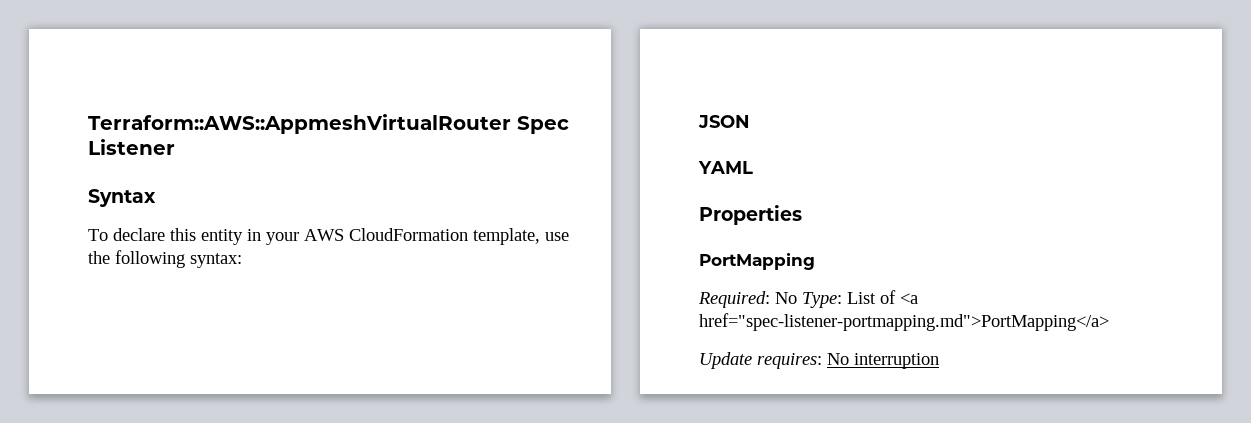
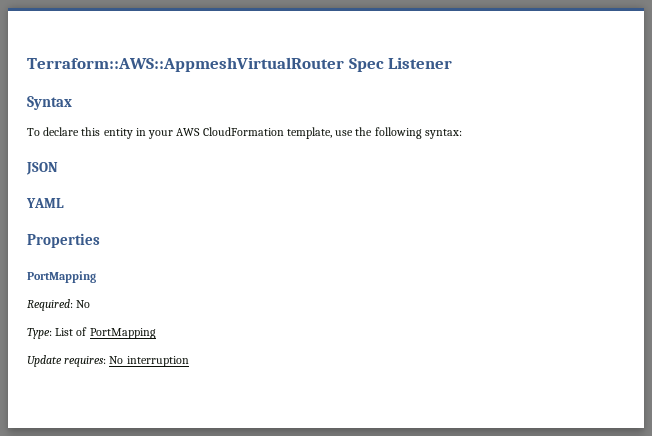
- Required: No Type: List of <a href="spec-listener-portmapping.md">PortMapping</a>
+ Required: No
+ Type: List of PortMapping

